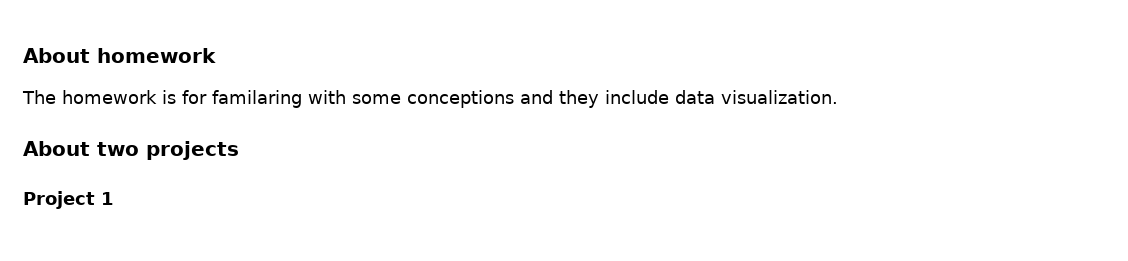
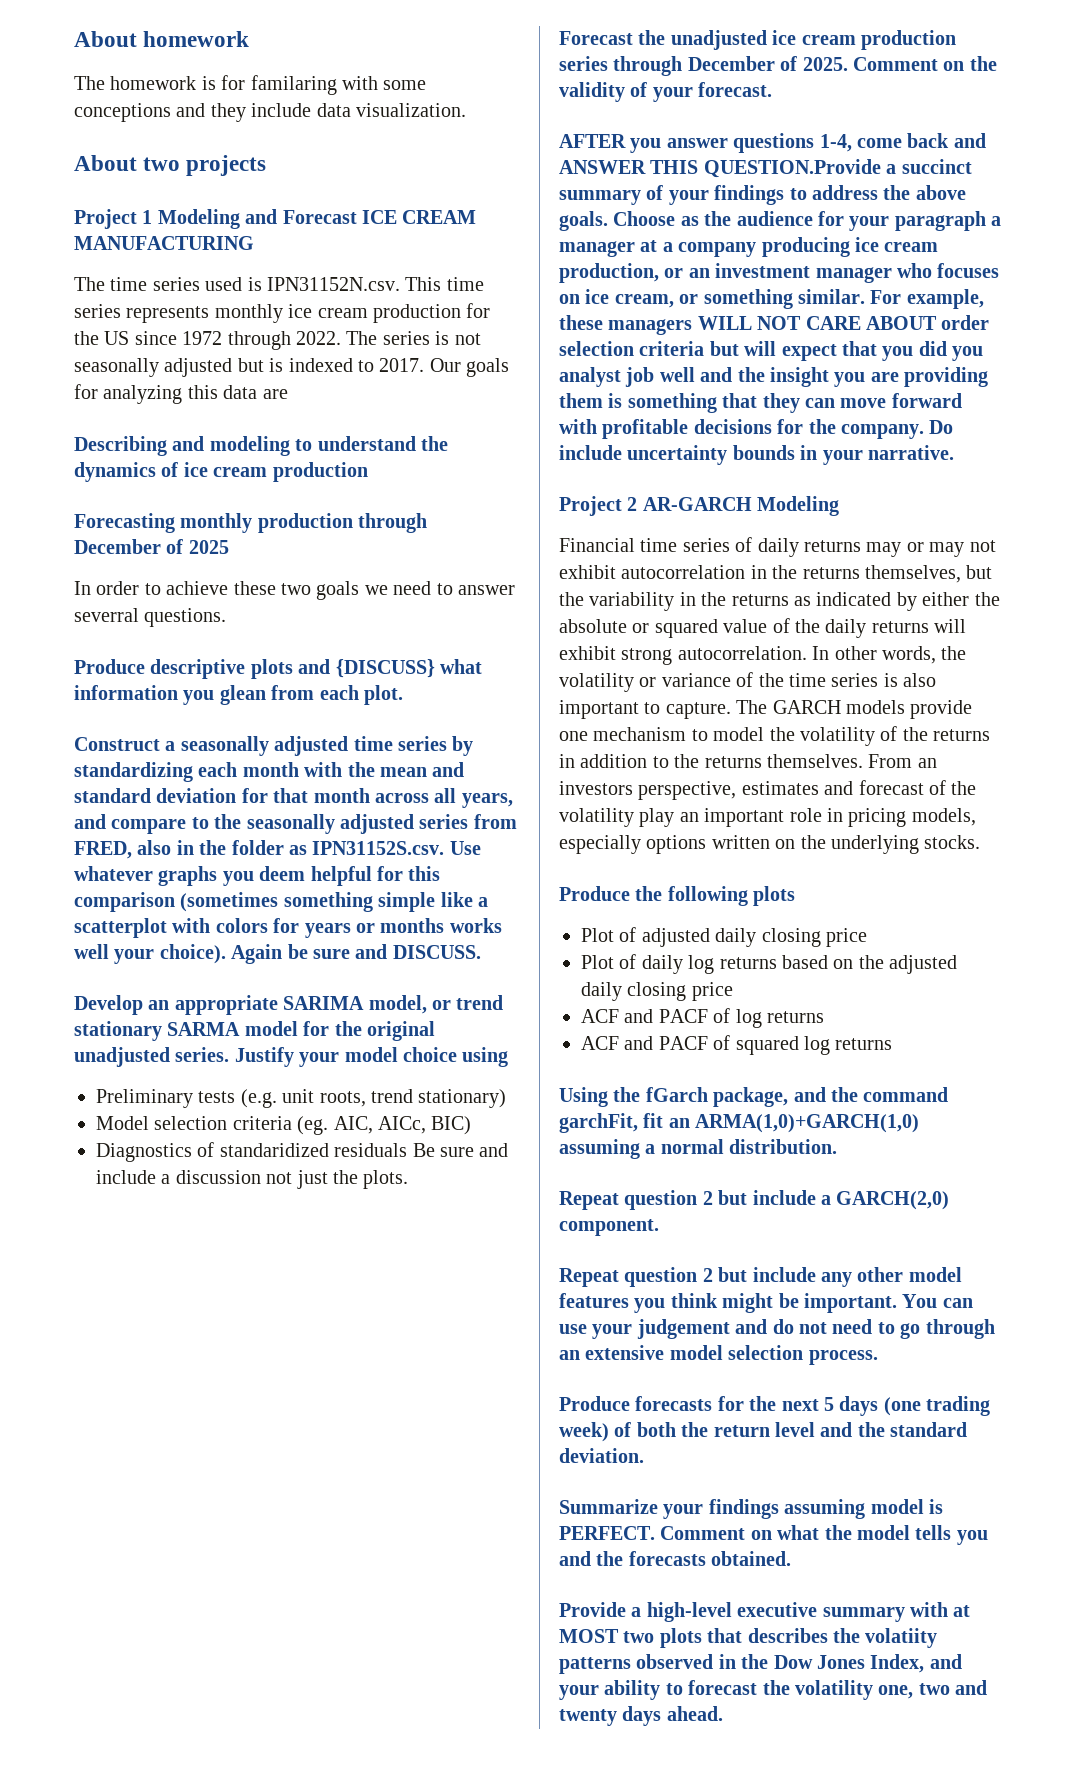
- Project 1
+ Project 1 Modeling and Forecast ICE CREAM MANUFACTURING
+ The time series used is IPN31152N.csv. This time series represents monthly ice cream production for the US since 1972 through 2022. The series is not seasonally adjusted but is indexed to 2017. Our goals for analyzing this data are
+ Describing and modeling to understand the dynamics of ice cream production
+ Forecasting monthly production through December of 2025
+ In order to achieve these two goals we need to answer severral questions.
+ Produce descriptive plots and {DISCUSS} what information you glean from each plot.
+ Construct a seasonally adjusted time series by standardizing each month with the mean and standard deviation for that month across all years, and compare to the seasonally adjusted series from FRED, also in the folder as IPN31152S.csv. Use whatever graphs you deem helpful for this comparison (sometimes something simple like a scatterplot with colors for years or months works well your choice). Again be sure and DISCUSS.
+ Develop an appropriate SARIMA model, or trend stationary SARMA model for the original unadjusted series. Justify your model choice using
+ Preliminary tests (e.g. unit roots, trend stationary)
+ Model selection criteria (eg. AIC, AICc, BIC)
+ Diagnostics of standaridized residuals Be sure and include a discussion not just the plots.
+ Forecast the unadjusted ice cream production series through December of 2025. Comment on the validity of your forecast.
+ AFTER you answer questions 1-4, come back and ANSWER THIS QUESTION.Provide a succinct summary of your findings to address the above goals. Choose as the audience for your paragraph a manager at a company producing ice cream production, or an investment manager who focuses on ice cream, or something similar. For example, these managers WILL NOT CARE ABOUT order selection criteria but will expect that you did you analyst job well and the insight you are providing them is something that they can move forward with profitable decisions for the company. Do include uncertainty bounds in your narrative.
+ Project 2 AR-GARCH Modeling
+ Financial time series of daily returns may or may not exhibit autocorrelation in the returns themselves, but the variability in the returns as indicated by either the absolute or squared value of the daily returns will exhibit strong autocorrelation. In other words, the volatility or variance of the time series is also important to capture. The GARCH models provide one mechanism to model the volatility of the returns in addition to the returns themselves. From an investors perspective, estimates and forecast of the volatility play an important role in pricing models, especially options written on the underlying stocks.
+ Produce the following plots
+ Plot of adjusted daily closing price
+ Plot of daily log returns based on the adjusted daily closing price
+ ACF and PACF of log returns
+ ACF and PACF of squared log returns
+ Using the fGarch package, and the command garchFit, fit an ARMA(1,0)+GARCH(1,0) assuming a normal distribution.
+ Repeat question 2 but include a GARCH(2,0) component.
+ Repeat question 2 but include any other model features you think might be important. You can use your judgement and do not need to go through an extensive model selection process.
+ Produce forecasts for the next 5 days (one trading week) of both the return level and the standard deviation.
+ Summarize your findings assuming model is PERFECT. Comment on what the model tells you and the forecasts obtained.
+ Provide a high-level executive summary with at MOST two plots that describes the volatiity patterns observed in the Dow Jones Index, and your ability to forecast the volatility one, two and twenty days ahead.

